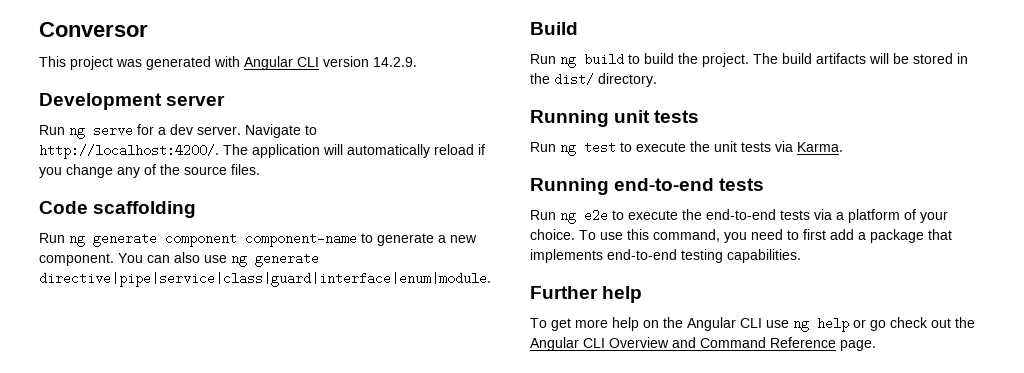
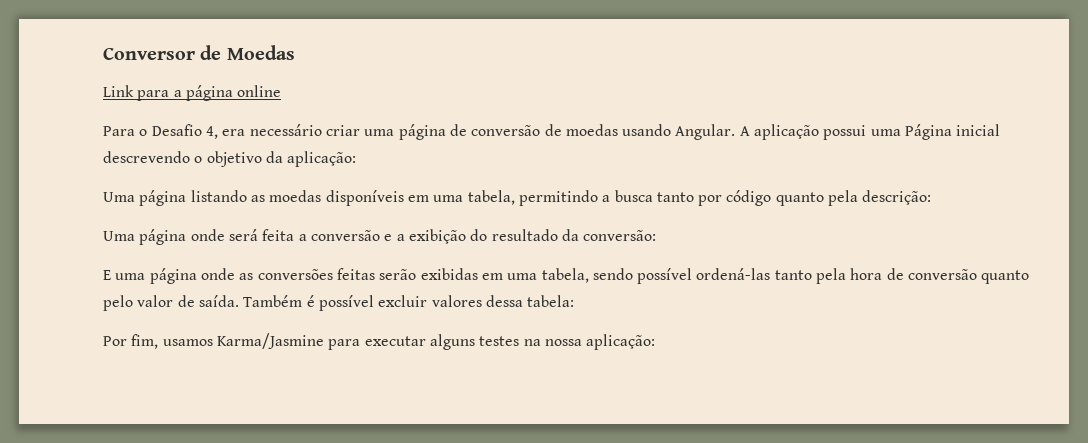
- Conversor
- This project was generated with Angular CLI version 14.2.9.
- Development server
- Run ng serve for a dev server. Navigate to http://localhost:4200/. The application will automatically reload if you change any of the source files.
- Code scaffolding
- Run ng generate component component-name to generate a new component. You can also use ng generate directive|pipe|service|class|guard|interface|enum|module.
- Build
- Run ng build to build the project. The build artifacts will be stored in the dist/ directory.
- Running unit tests
- Run ng test to execute the unit tests via Karma.
- Running end-to-end tests
- Run ng e2e to execute the end-to-end tests via a platform of your choice. To use this command, you need to first add a package that implements end-to-end testing capabilities.
- Further help
- To get more help on the Angular CLI use ng help or go check out the Angular CLI Overview and Command Reference page.
+ Conversor de Moedas
+ Link para a página online
+ Para o Desafio 4, era necessário criar uma página de conversão de moedas usando Angular. A aplicação possui uma Página inicial descrevendo o objetivo da aplicação:
+ Uma página listando as moedas disponíveis em uma tabela, permitindo a busca tanto por código quanto pela descrição:
+ Uma página onde será feita a conversão e a exibição do resultado da conversão:
+ E uma página onde as conversões feitas serão exibidas em uma tabela, sendo possível ordená-las tanto pela hora de conversão quanto pelo valor de saída. Também é possível excluir valores dessa tabela:
+ Por fim, usamos Karma/Jasmine para executar alguns testes na nossa aplicação:

